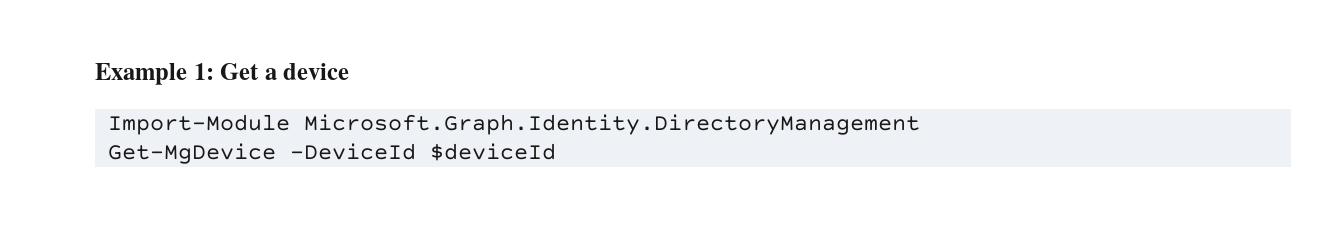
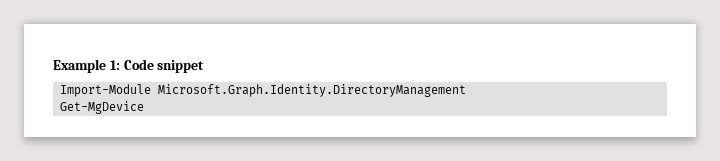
- Example 1: Get a device
+ Example 1: Code snippet
- Get-MgDevice -DeviceId $deviceId
+ Get-MgDevice

